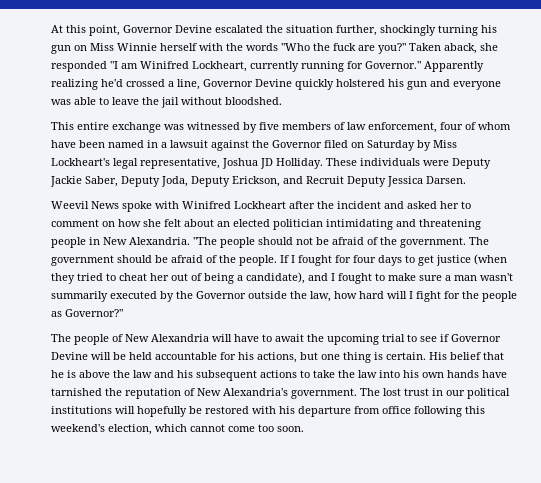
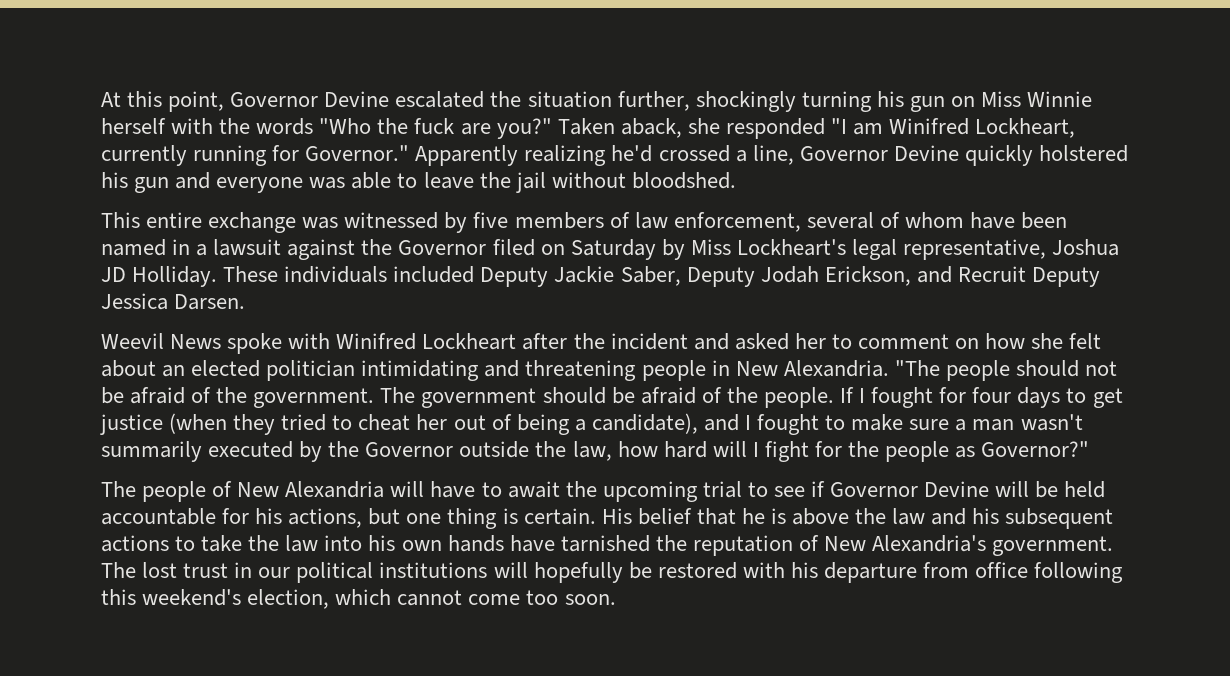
- This entire exchange was witnessed by five members of law enforcement, four of whom have been named in a lawsuit against the Governor filed on Saturday by Miss Lockheart's legal representative, Joshua JD Holliday.
+ This entire exchange was witnessed by five members of law enforcement, several of whom have been named in a lawsuit against the Governor filed on Saturday by Miss Lockheart's legal representative, Joshua JD Holliday.
- These individuals were Deputy Jackie Saber, Deputy Joda, Deputy Erickson, and Recruit Deputy Jessica Darsen.
+ These individuals included Deputy Jackie Saber, Deputy Jodah Erickson, and Recruit Deputy Jessica Darsen.

